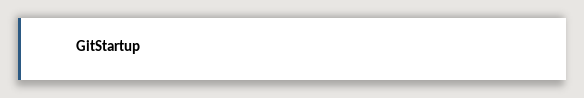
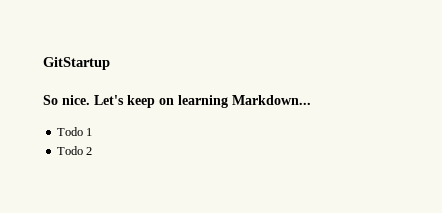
+ So nice. Let's keep on learning Markdown...
+ Todo 1
+ Todo 2

